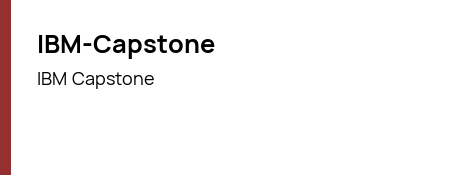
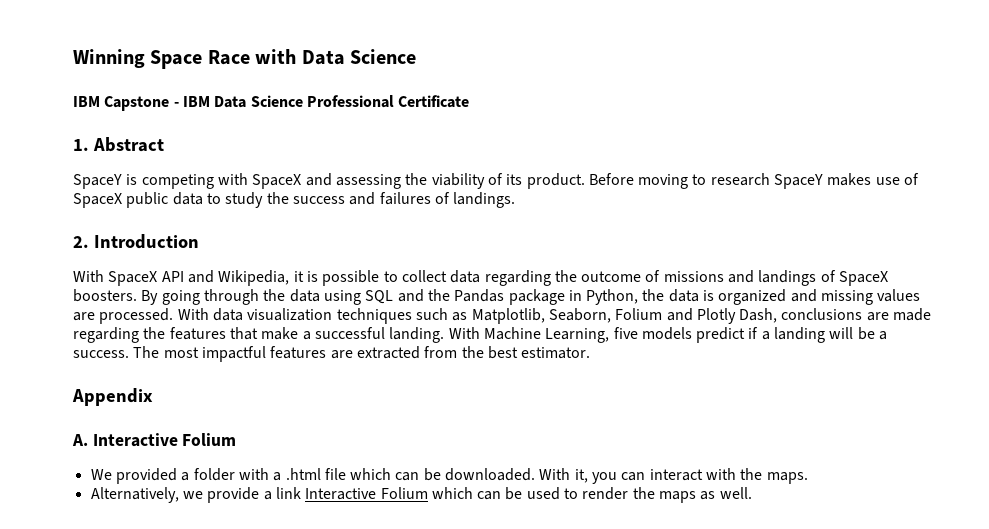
- IBM-Capstone
- IBM Capstone
+ Winning Space Race with Data Science
+ IBM Capstone - IBM Data Science Professional Certificate
+ 1. Abstract
+ SpaceY is competing with SpaceX and assessing the viability of its product. Before moving to research SpaceY makes use of SpaceX public data to study the success and failures of landings.
+ 2. Introduction
+ With SpaceX API and Wikipedia, it is possible to collect data regarding the outcome of missions and landings of SpaceX boosters. By going through the data using SQL and the Pandas package in Python, the data is organized and missing values are processed. With data visualization techniques such as Matplotlib, Seaborn, Folium and Plotly Dash, conclusions are made regarding the features that make a successful landing. With Machine Learning, five models predict if a landing will be a success. The most impactful features are extracted from the best estimator.
+ Appendix
+ A. Interactive Folium
+ We provided a folder with a .html file which can be downloaded. With it, you can interact with the maps.
+ Alternatively, we provide a link Interactive Folium which can be used to render the maps as well.

